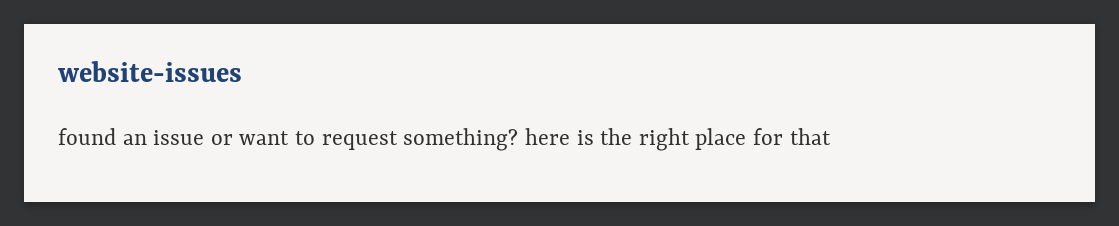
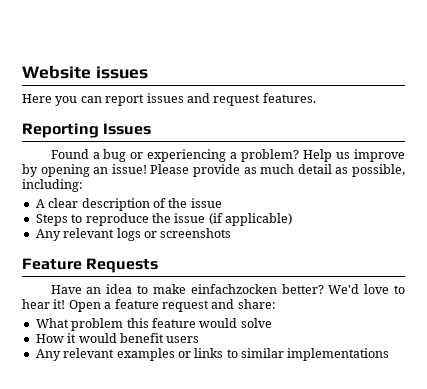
- website-issues
- found an issue or want to request something? here is the right place for that
+ Website issues
+ Here you can report issues and request features.
+ Reporting Issues
+ Found a bug or experiencing a problem? Help us improve by opening an issue! Please provide as much detail as possible, including:
+ A clear description of the issue
+ Steps to reproduce the issue (if applicable)
+ Any relevant logs or screenshots
+ Feature Requests
+ Have an idea to make einfachzocken better? We'd love to hear it! Open a feature request and share:
+ What problem this feature would solve
+ How it would benefit users
+ Any relevant examples or links to similar implementations

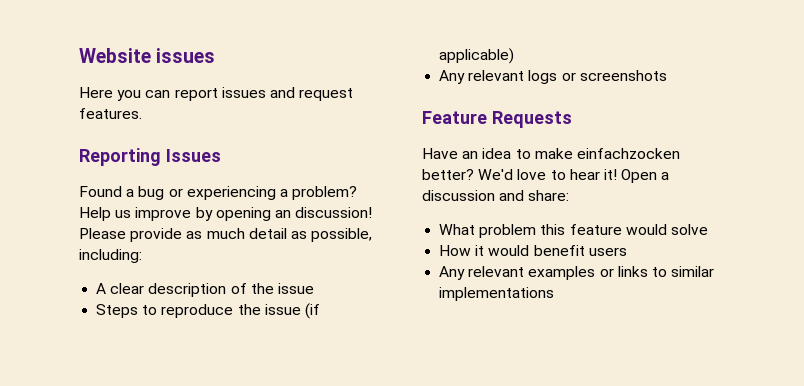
- Help us improve by opening an issue!
+ Help us improve by opening an discussion!
- Open a feature request and share:
+ Open a discussion and share:

